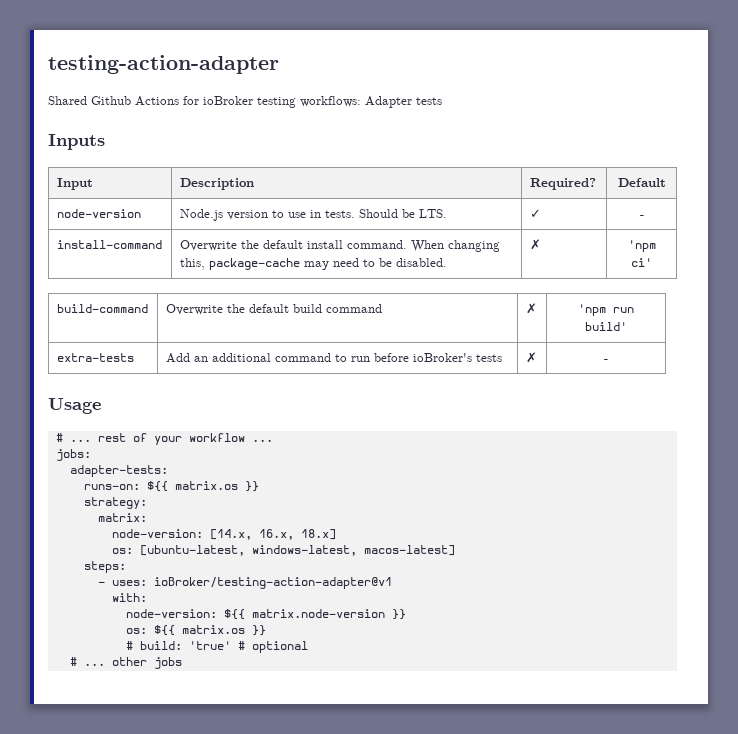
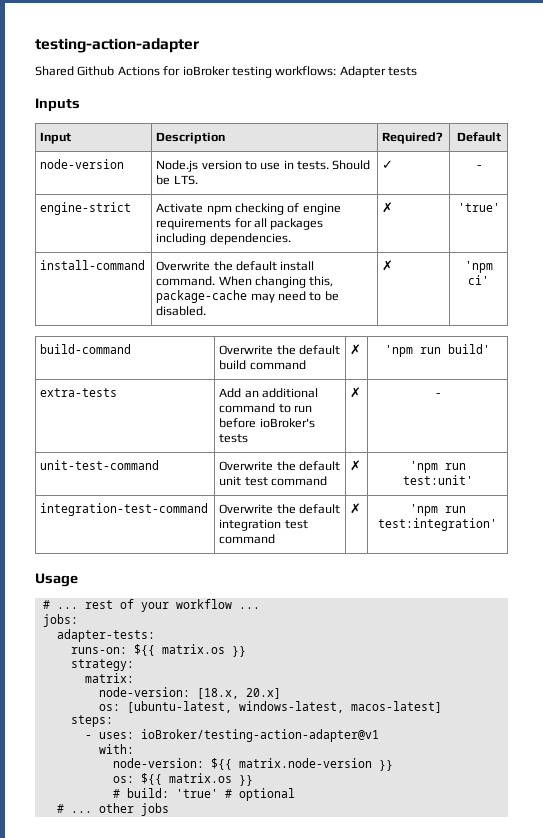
+ engine-strict | Activate npm checking of engine requirements for all packages including dependencies. | ✗ | 'true'
+ unit-test-command | Overwrite the default unit test command | ✗ | 'npm run test:unit'
+ integration-test-command | Overwrite the default integration test command | ✗ | 'npm run test:integration'
- node-version: [14.x, 16.x, 18.x]
+ node-version: [18.x, 20.x]

